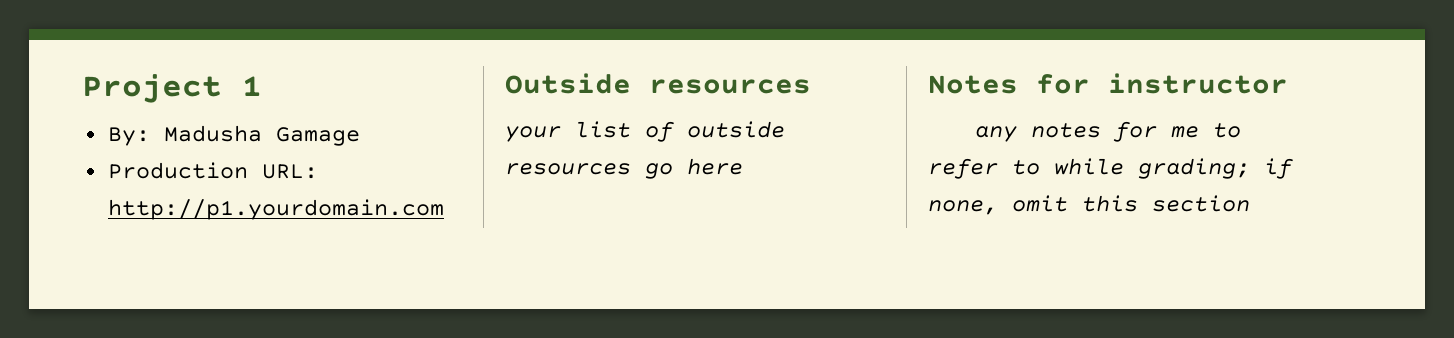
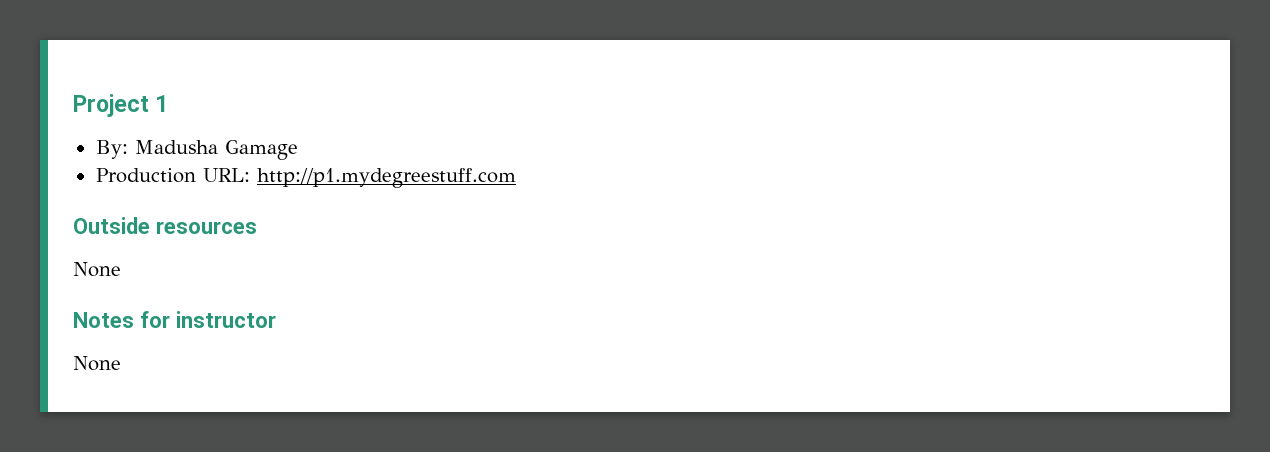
- Production URL: http://p1.yourdomain.com
+ Production URL: http://p1.mydegreestuff.com
  Outside resources
- your list of outside resources go here
+ None
  Notes for instructor
- any notes for me to refer to while grading; if none, omit this section
+ None

